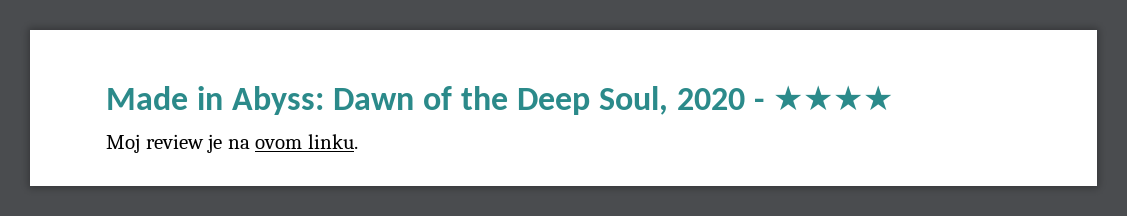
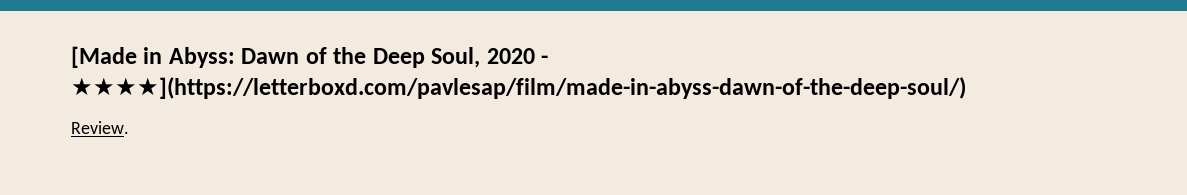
- Made in Abyss: Dawn of the Deep Soul, 2020 - ★★★★
- Moj review je na ovom linku.
+ [Made in Abyss: Dawn of the Deep Soul, 2020 - ★★★★](https://letterboxd.com/pavlesap/film/made-in-abyss-dawn-of-the-deep-soul/)
+ Review.

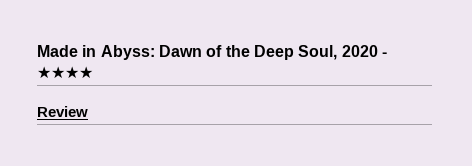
- [Made in Abyss: Dawn of the Deep Soul, 2020 - ★★★★](https://letterboxd.com/pavlesap/film/made-in-abyss-dawn-of-the-deep-soul/)
- Review.
+ Made in Abyss: Dawn of the Deep Soul, 2020 - ★★★★
+ Review

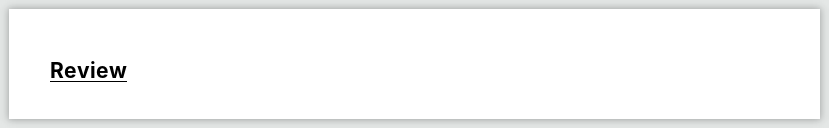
- Made in Abyss: Dawn of the Deep Soul, 2020 - ★★★★

